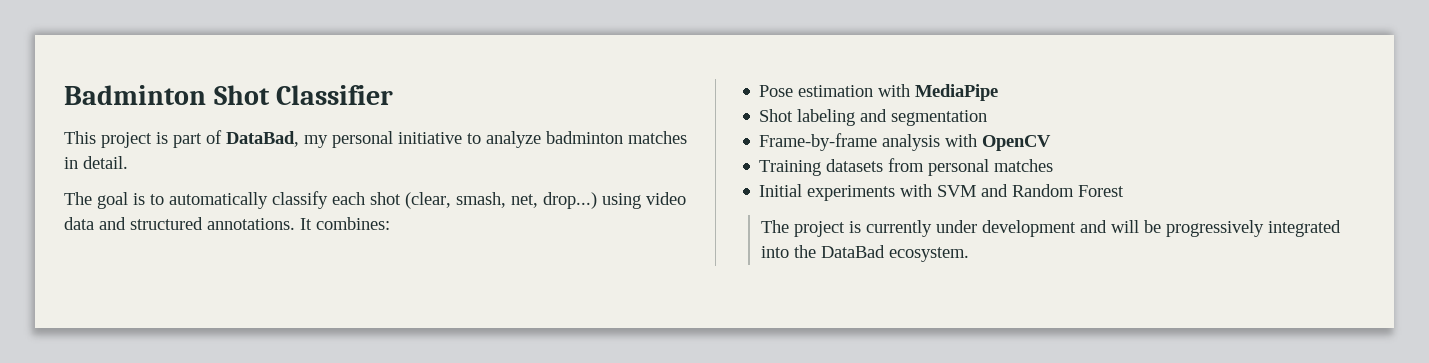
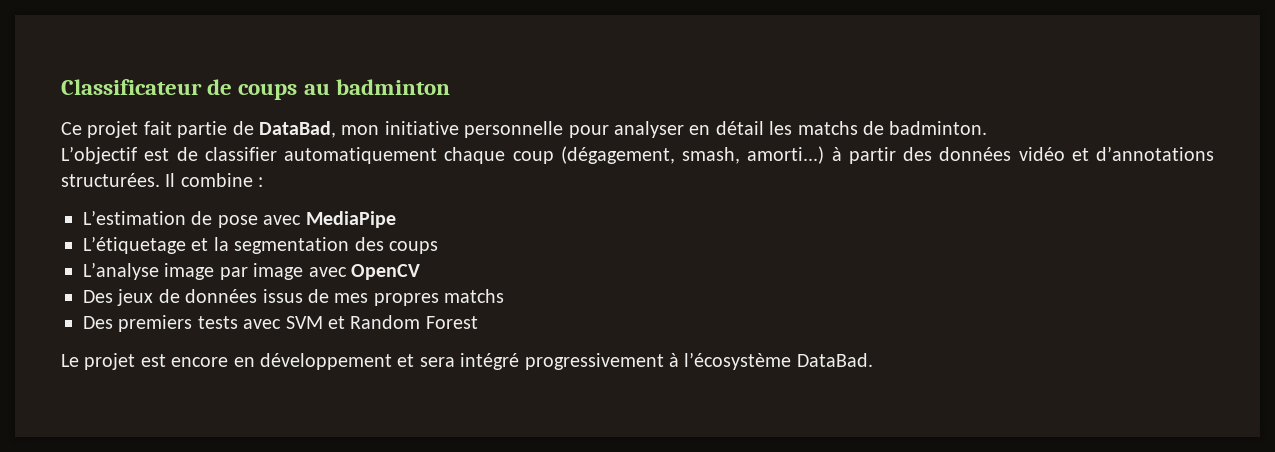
- Badminton Shot Classifier
- This project is part of DataBad, my personal initiative to analyze badminton matches in detail.
- The goal is to automatically classify each shot (clear, smash, net, drop...) using video data and structured annotations. It combines:
- Pose estimation with MediaPipe
- Shot labeling and segmentation
- Frame-by-frame analysis with OpenCV
- Training datasets from personal matches
- Initial experiments with SVM and Random Forest
- The project is currently under development and will be progressively integrated into the DataBad ecosystem.
+ Classificateur de coups au badminton
+ Ce projet fait partie de DataBad, mon initiative personnelle pour analyser en détail les matchs de badminton.
+ L’objectif est de classifier automatiquement chaque coup (dégagement, smash, amorti...) à partir des données vidéo et d’annotations structurées. Il combine :
+ L’estimation de pose avec MediaPipe
+ L’étiquetage et la segmentation des coups
+ L’analyse image par image avec OpenCV
+ Des jeux de données issus de mes propres matchs
+ Des premiers tests avec SVM et Random Forest
+ Le projet est encore en développement et sera intégré progressivement à l’écosystème DataBad.

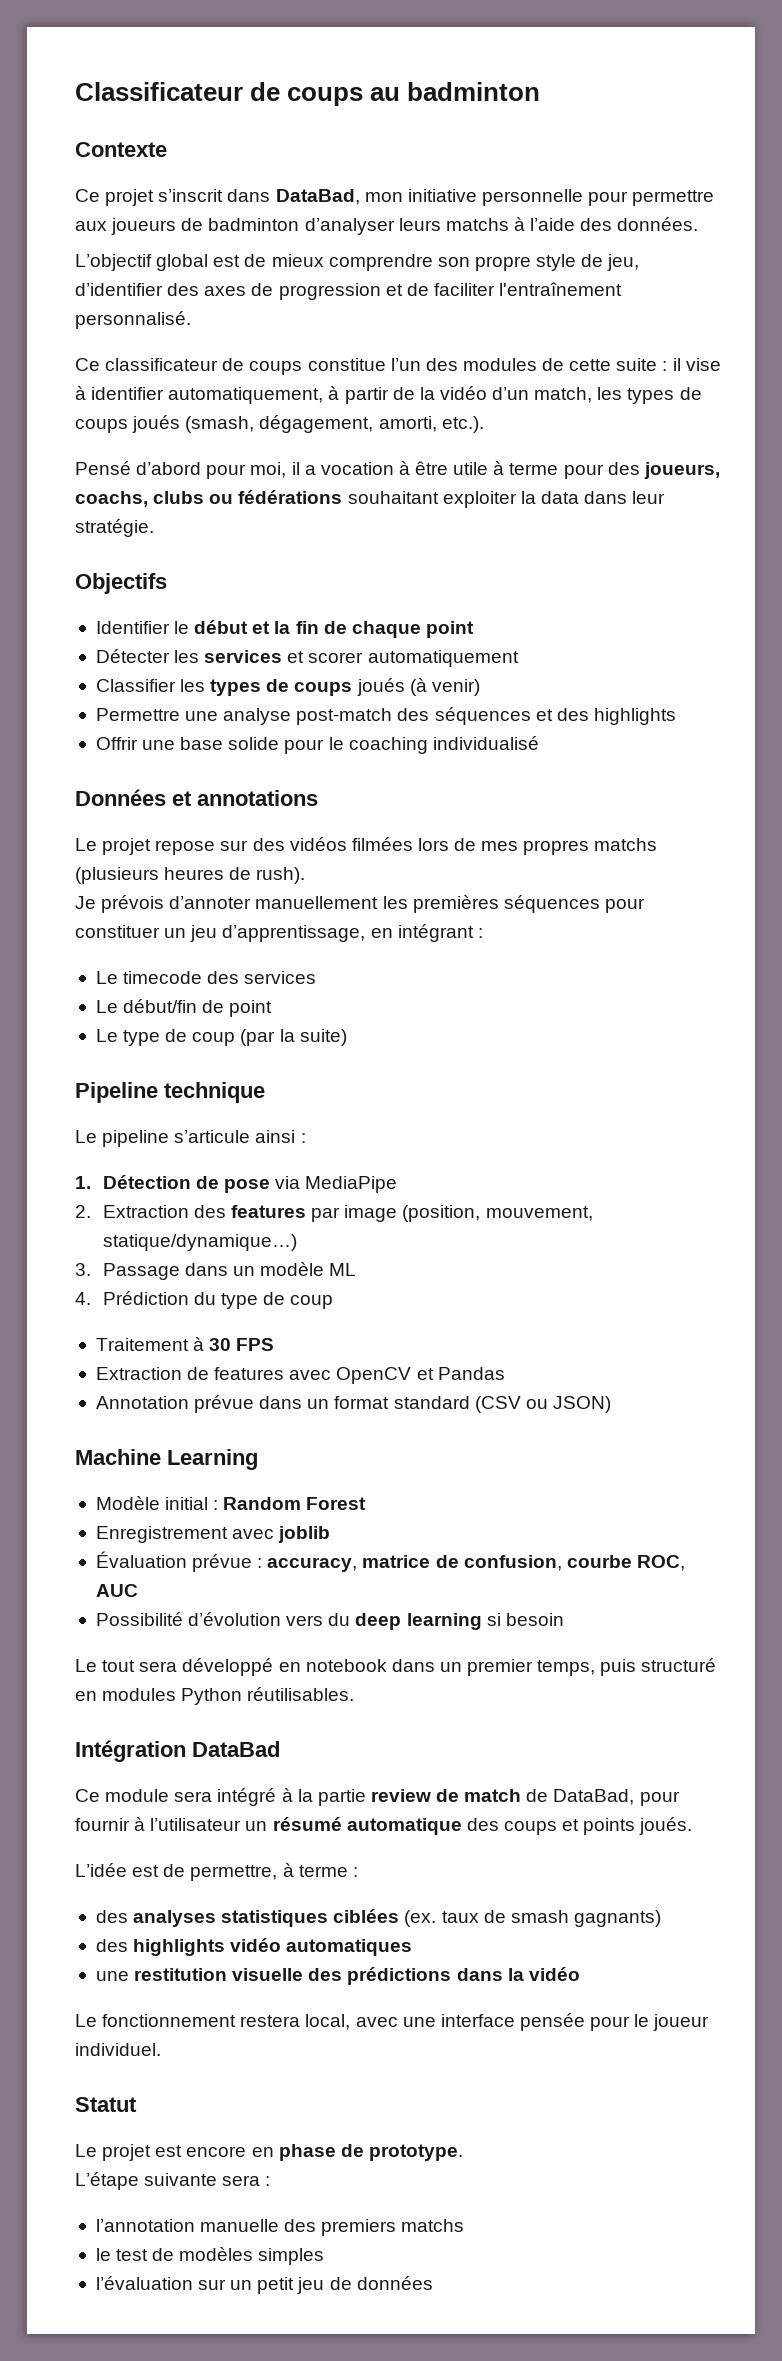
+ Contexte
- Ce projet fait partie de DataBad, mon initiative personnelle pour analyser en détail les matchs de badminton.
+ Ce projet s’inscrit dans DataBad, mon initiative personnelle pour permettre aux joueurs de badminton d’analyser leurs matchs à l’aide des données.
- L’objectif est de classifier automatiquement chaque coup (dégagement, smash, amorti...) à partir des données vidéo et d’annotations structurées. Il combine :
- L’estimation de pose avec MediaPipe
- L’étiquetage et la segmentation des coups
- L’analyse image par image avec OpenCV
- Des jeux de données issus de mes propres matchs
- Des premiers tests avec SVM et Random Forest
+ L’objectif global est de mieux comprendre son propre style de jeu, d’identifier des axes de progression et de faciliter l'entraînement personnalisé.
+ Ce classificateur de coups constitue l’un des modules de cette suite : il vise à identifier automatiquement, à partir de la vidéo d’un match, les types de coups joués (smash, dégagement, amorti, etc.).
+ Pensé d’abord pour moi, il a vocation à être utile à terme pour des joueurs, coachs, clubs ou fédérations souhaitant exploiter la data dans leur stratégie.
+ Objectifs
+ Identifier le début et la fin de chaque point
+ Détecter les services et scorer automatiquement
+ Classifier les types de coups joués (à venir)
+ Permettre une analyse post-match des séquences et des highlights
+ Offrir une base solide pour le coaching individualisé
+ Données et annotations
+ Le projet repose sur des vidéos filmées lors de mes propres matchs (plusieurs heures de rush).
+ Je prévois d’annoter manuellement les premières séquences pour constituer un jeu d’apprentissage, en intégrant :
+ Le timecode des services
+ Le début/fin de point
+ Le type de coup (par la suite)
+ Pipeline technique
+ Le pipeline s’articule ainsi :
+ 1. Détection de pose via MediaPipe
+ 2. Extraction des features par image (position, mouvement, statique/dynamique…)
+ 3. Passage dans un modèle ML
+ 4. Prédiction du type de coup
+ Traitement à 30 FPS
+ Extraction de features avec OpenCV et Pandas
+ Annotation prévue dans un format standard (CSV ou JSON)
+ Machine Learning
+ Modèle initial : Random Forest
+ Enregistrement avec joblib
+ Évaluation prévue : accuracy, matrice de confusion, courbe ROC, AUC
+ Possibilité d’évolution vers du deep learning si besoin
+ Le tout sera développé en notebook dans un premier temps, puis structuré en modules Python réutilisables.
+ Intégration DataBad
+ Ce module sera intégré à la partie review de match de DataBad, pour fournir à l’utilisateur un résumé automatique des coups et points joués.
+ L’idée est de permettre, à terme :
+ des analyses statistiques ciblées (ex. taux de smash gagnants)
+ des highlights vidéo automatiques
+ une restitution visuelle des prédictions dans la vidéo
+ Le fonctionnement restera local, avec une interface pensée pour le joueur individuel.
+ Statut
- Le projet est encore en développement et sera intégré progressivement à l’écosystème DataBad.
+ Le projet est encore en phase de prototype.
+ L’étape suivante sera :
+ l’annotation manuelle des premiers matchs
+ le test de modèles simples
+ l’évaluation sur un petit jeu de données

